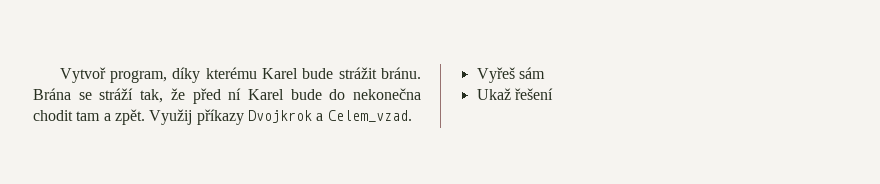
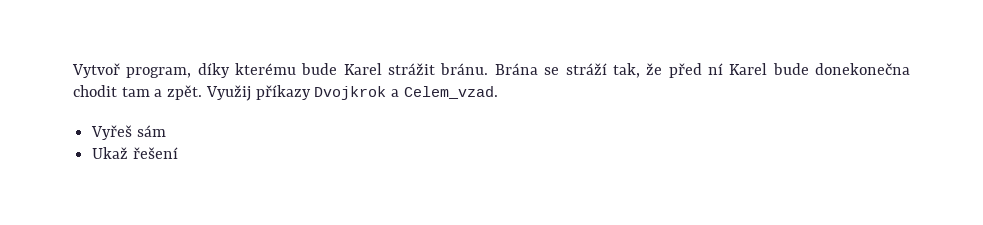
- Vytvoř program, díky kterému Karel bude strážit bránu.
+ Vytvoř program, díky kterému bude Karel strážit bránu.
- Brána se stráží tak, že před ní Karel bude do nekonečna chodit tam a zpět.
+ Brána se stráží tak, že před ní Karel bude donekonečna chodit tam a zpět.

